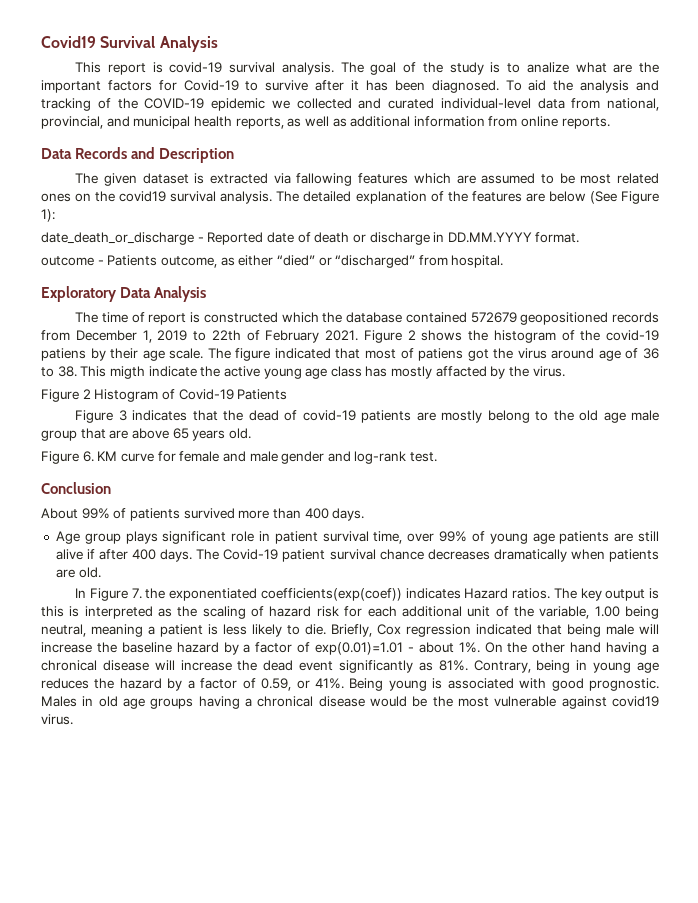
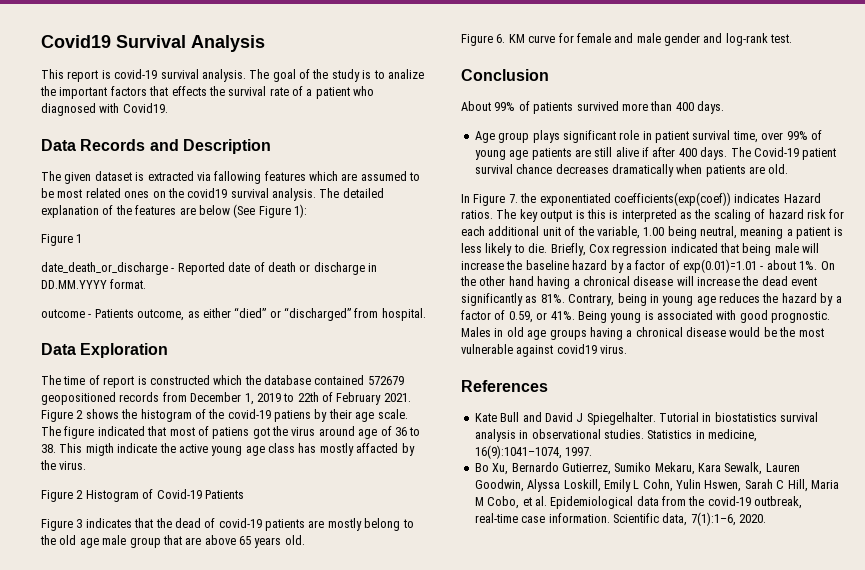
- The goal of the study is to analize what are the important factors for Covid-19 to survive after it has been diagnosed. To aid the analysis and tracking of the COVID-19 epidemic we collected and curated individual-level data from national, provincial, and municipal health reports, as well as additional information from online reports.
+ The goal of the study is to analize the important factors that effects the survival rate of a patient who diagnosed with Covid19.
+ Figure 1
- Exploratory Data Analysis
+ Data Exploration
+ References
+ Kate Bull and David J Spiegelhalter. Tutorial in biostatistics survival analysis in observational studies. Statistics in medicine, 16(9):1041–1074, 1997.
+ Bo Xu, Bernardo Gutierrez, Sumiko Mekaru, Kara Sewalk, Lauren Goodwin, Alyssa Loskill, Emily L Cohn, Yulin Hswen, Sarah C Hill, Maria M Cobo, et al. Epidemiological data from the covid-19 outbreak, real-time case information. Scientific data, 7(1):1–6, 2020.

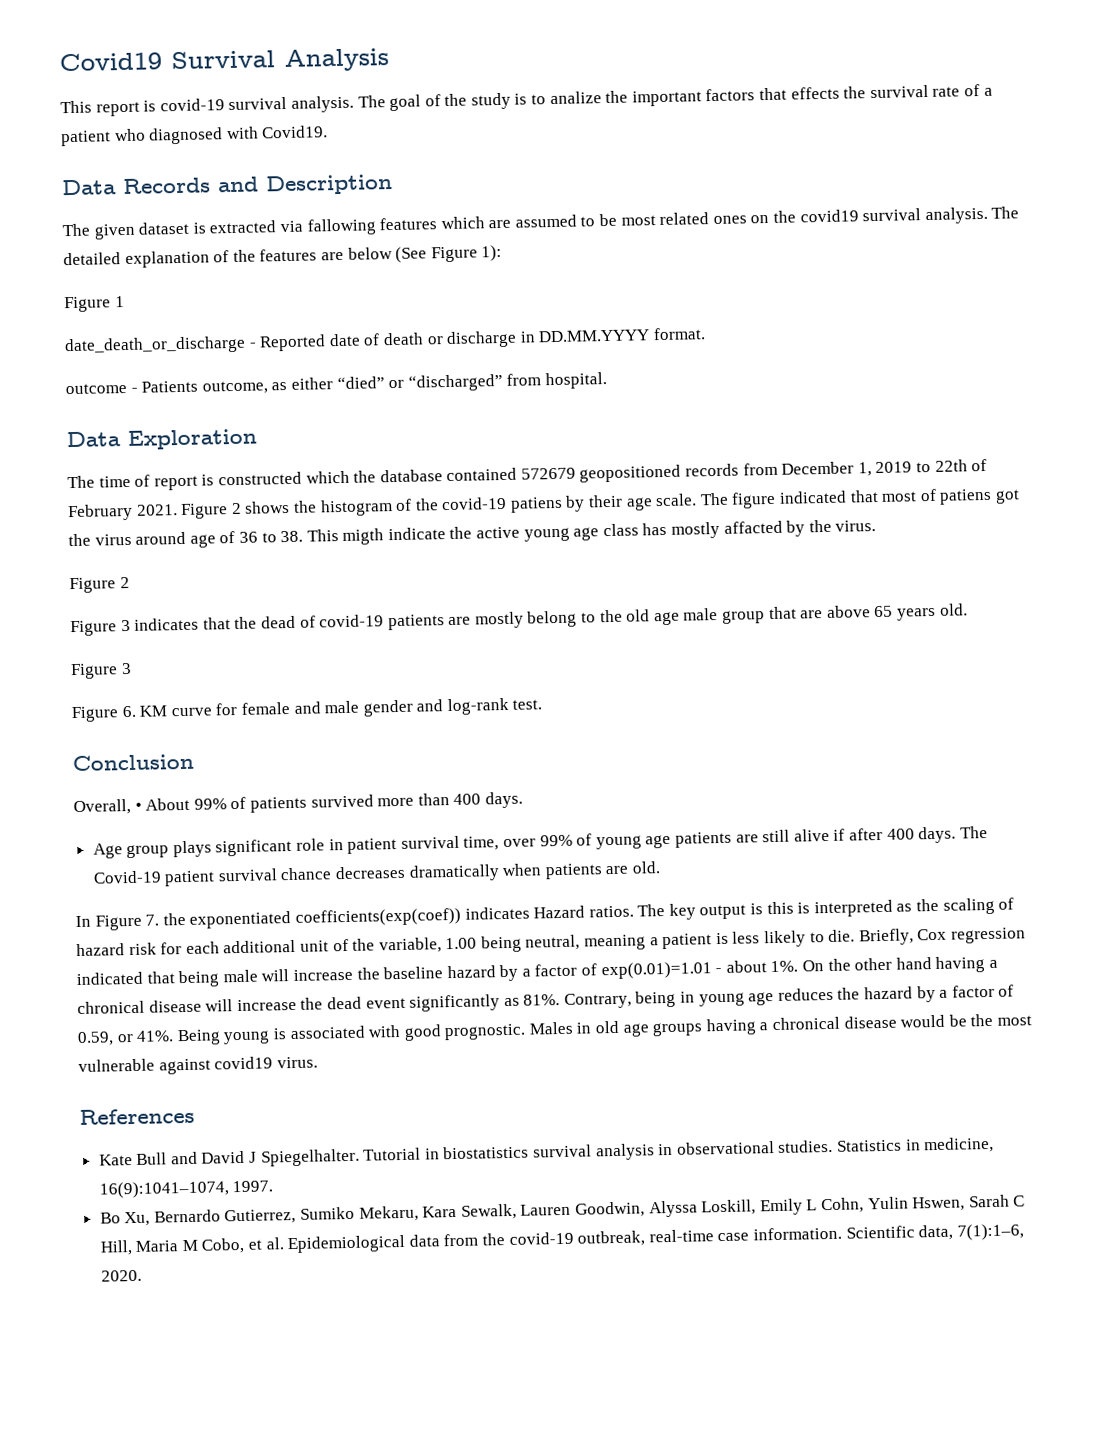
  The figure indicated that most of patiens got the virus around age of 36 to 38. This migth indicate the active young age class has mostly affacted by the virus.
- Figure 2 Histogram of Covid-19 Patients
+ Figure 2
  Figure 3 indicates that the dead of covid-19 patients are mostly belong to the old age male group that are above 65 years old.
+ Figure 3
- About 99% of patients survived more than 400 days.
+ Overall, • About 99% of patients survived more than 400 days.

